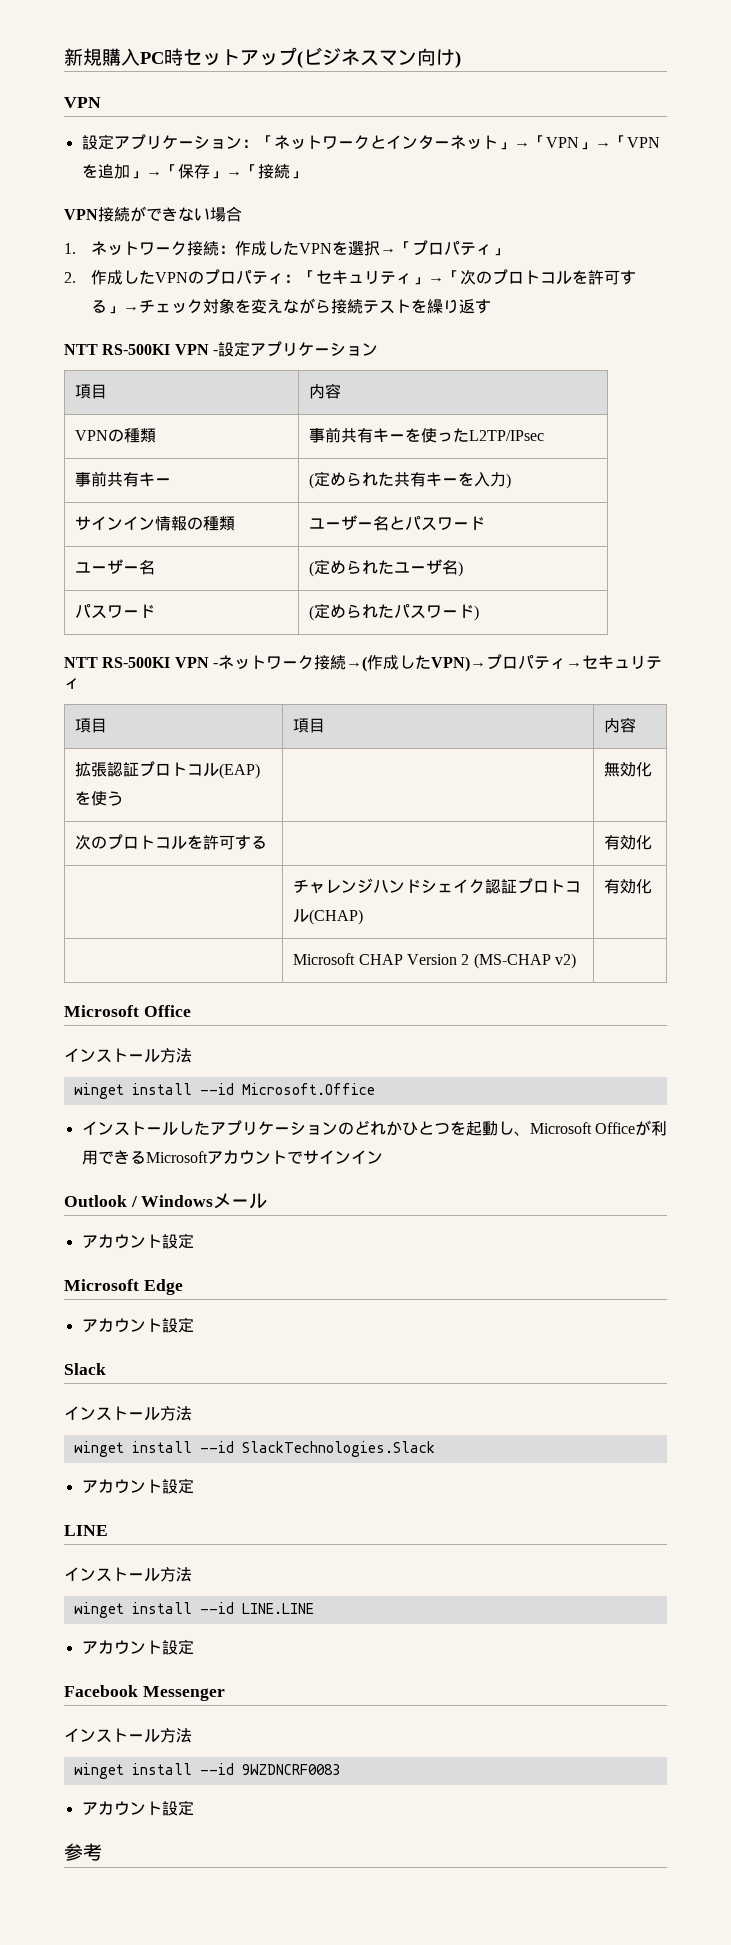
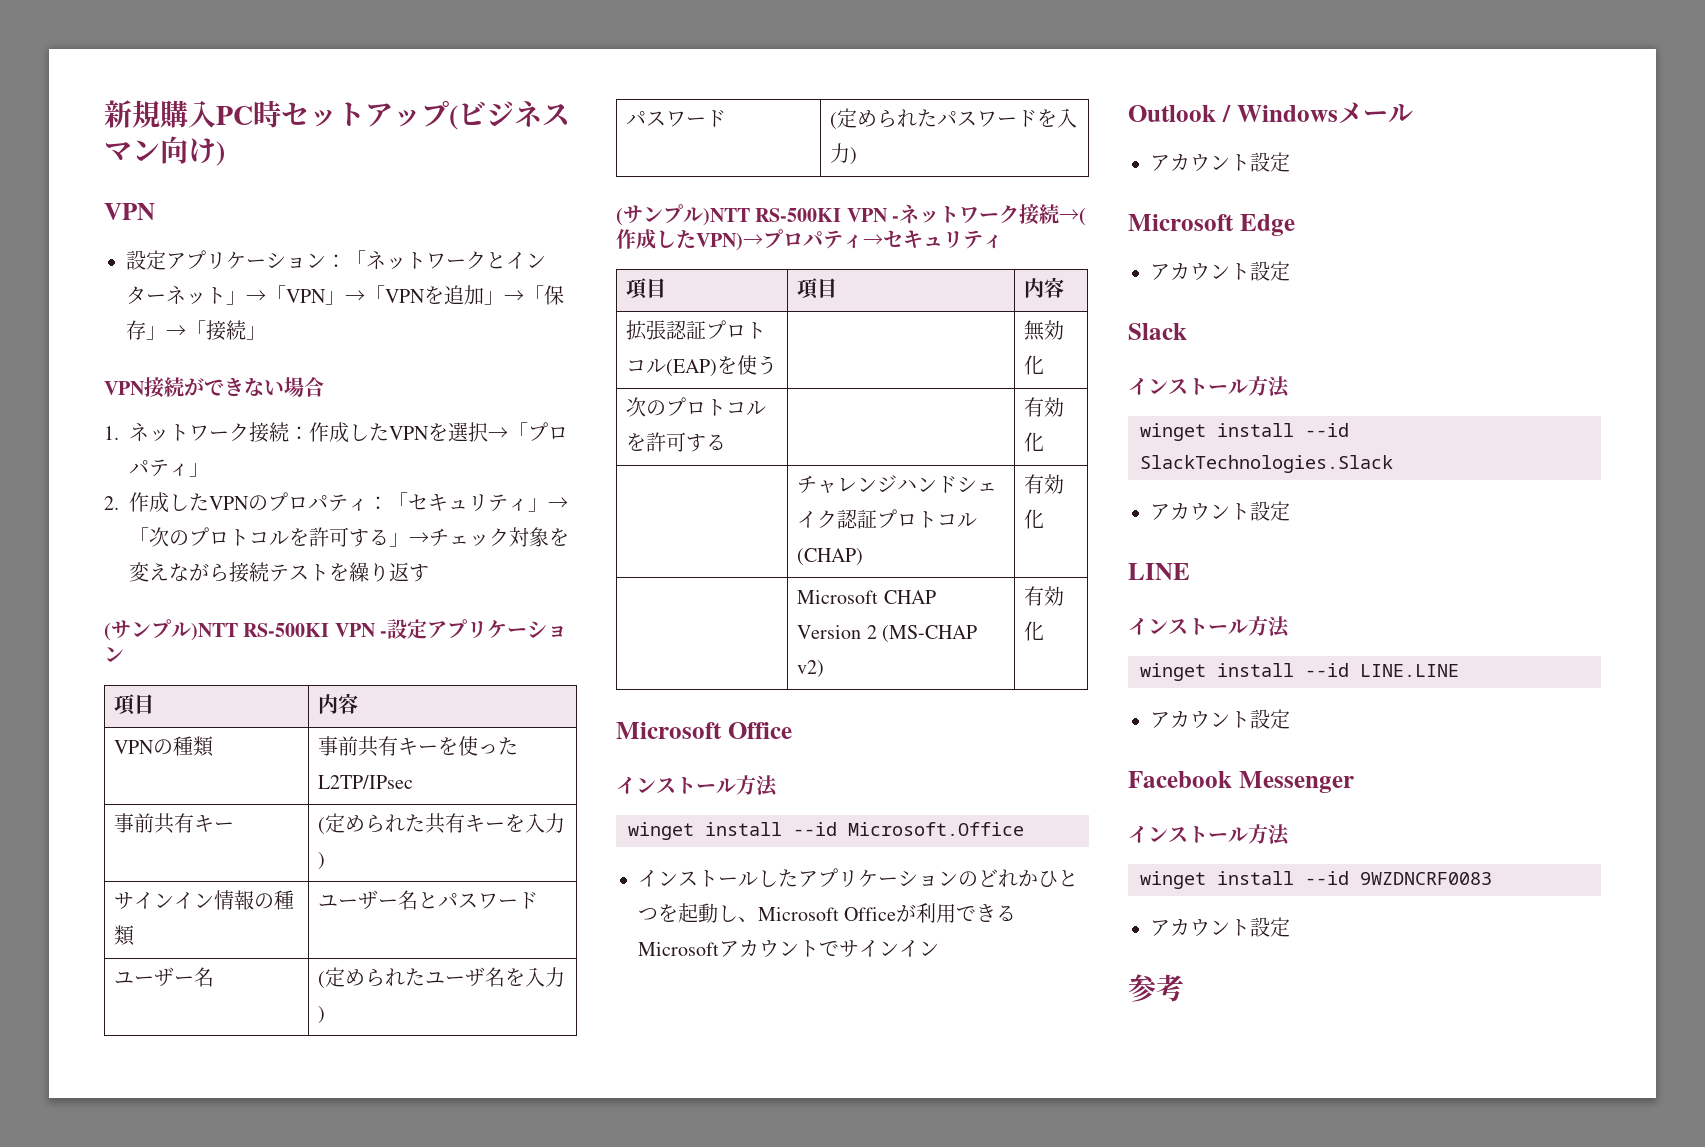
- NTT RS-500KI VPN -設定アプリケーション
+ (サンプル)NTT RS-500KI VPN -設定アプリケーション
- ユーザー名 | (定められたユーザ名)
+ ユーザー名 | (定められたユーザ名を入力)
- パスワード | (定められたパスワード)
- NTT RS-500KI VPN -ネットワーク接続→(作成したVPN)→プロパティ→セキュリティ
+ パスワード | (定められたパスワードを入力)
+ (サンプル)NTT RS-500KI VPN -ネットワーク接続→(作成したVPN)→プロパティ→セキュリティ
- | Microsoft CHAP Version 2 (MS-CHAP v2) |
+ | Microsoft CHAP Version 2 (MS-CHAP v2) | 有効化

